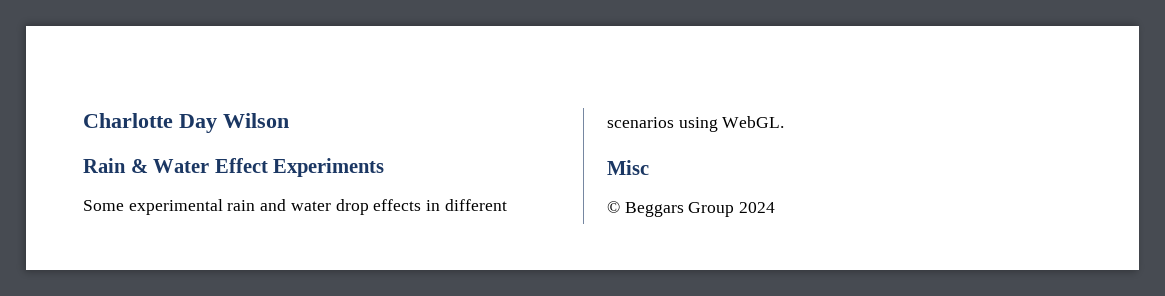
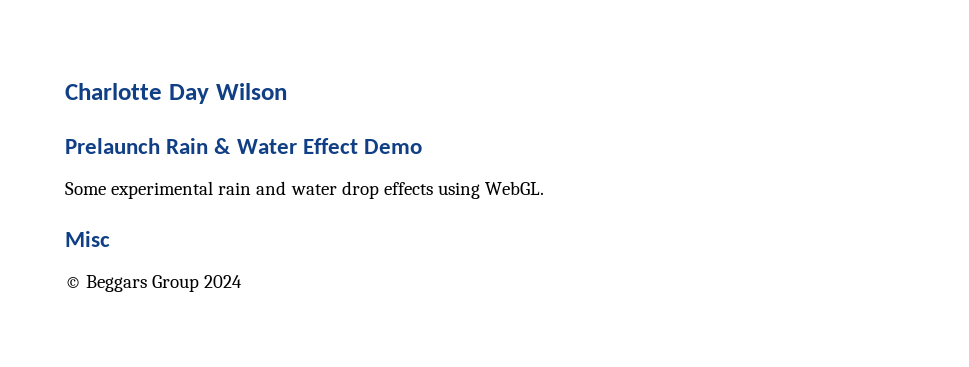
- Rain & Water Effect Experiments
+ Prelaunch Rain & Water Effect Demo
- Some experimental rain and water drop effects in different scenarios using WebGL.
+ Some experimental rain and water drop effects using WebGL.

